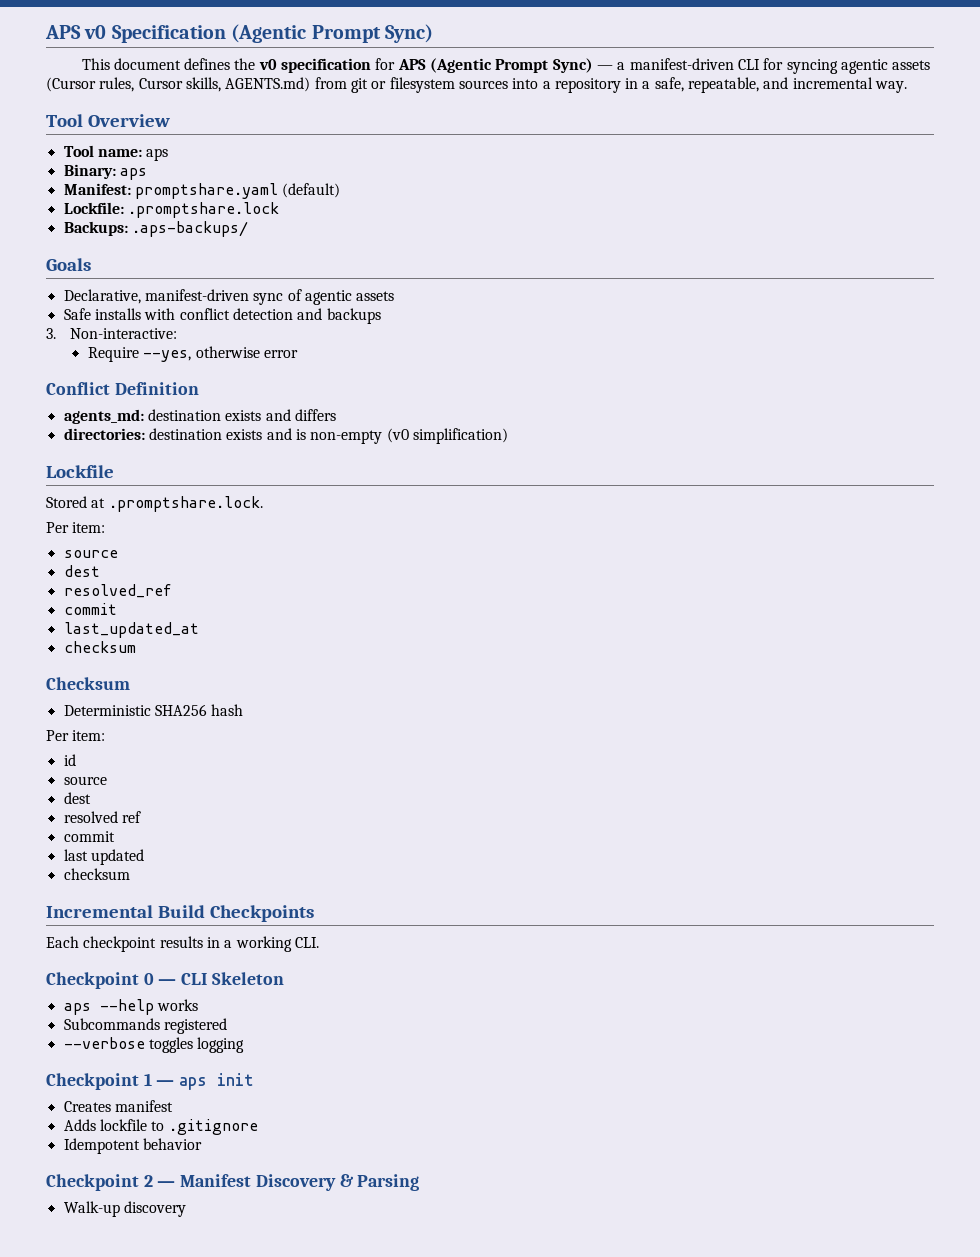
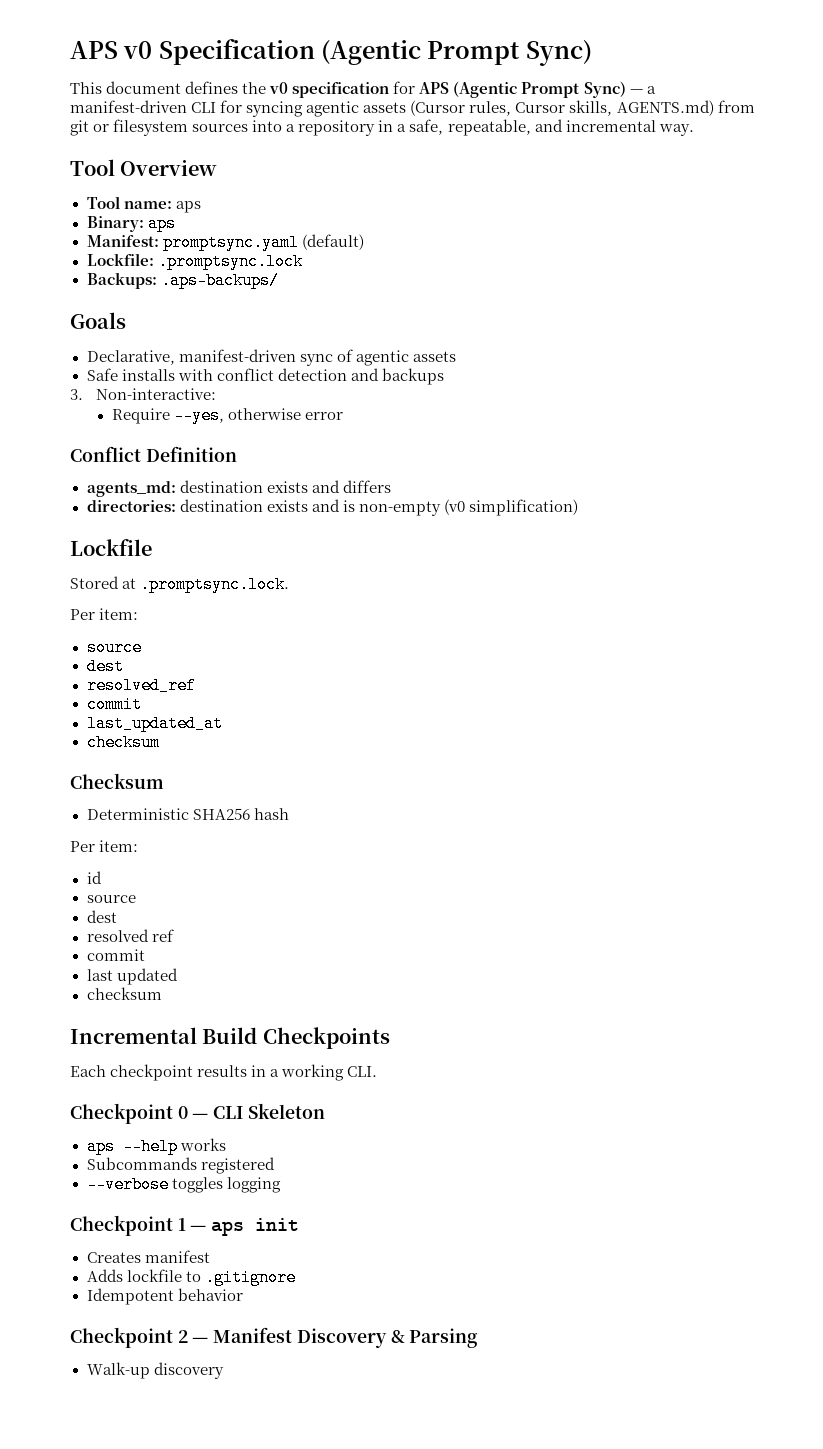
- Manifest: promptshare.yaml (default)
+ Manifest: promptsync.yaml (default)
- Lockfile: .promptshare.lock
+ Lockfile: .promptsync.lock
- Stored at .promptshare.lock.
+ Stored at .promptsync.lock.

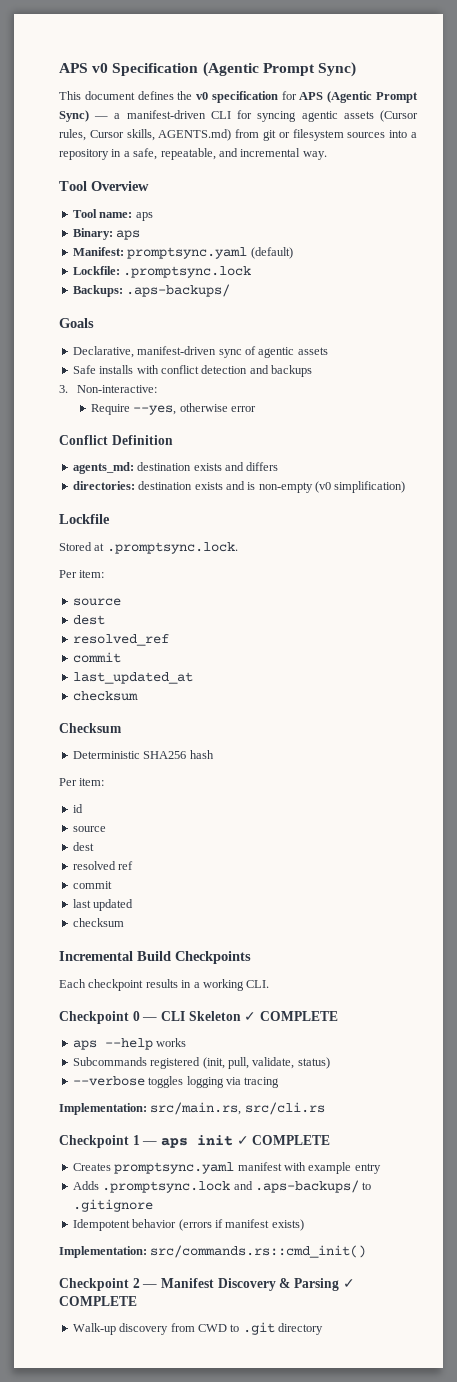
- Checkpoint 0 — CLI Skeleton
+ Checkpoint 0 — CLI Skeleton ✓ COMPLETE
- Subcommands registered
+ Subcommands registered (init, pull, validate, status)
- --verbose toggles logging
+ --verbose toggles logging via tracing
+ Implementation: src/main.rs, src/cli.rs
- Checkpoint 1 — aps init
+ Checkpoint 1 — aps init ✓ COMPLETE
- Creates manifest
- Adds lockfile to .gitignore
- Idempotent behavior
+ Creates promptsync.yaml manifest with example entry
+ Adds .promptsync.lock and .aps-backups/ to .gitignore
+ Idempotent behavior (errors if manifest exists)
+ Implementation: src/commands.rs::cmd_init()
- Checkpoint 2 — Manifest Discovery & Parsing
+ Checkpoint 2 — Manifest Discovery & Parsing ✓ COMPLETE
- Walk-up discovery
+ Walk-up discovery from CWD to .git directory

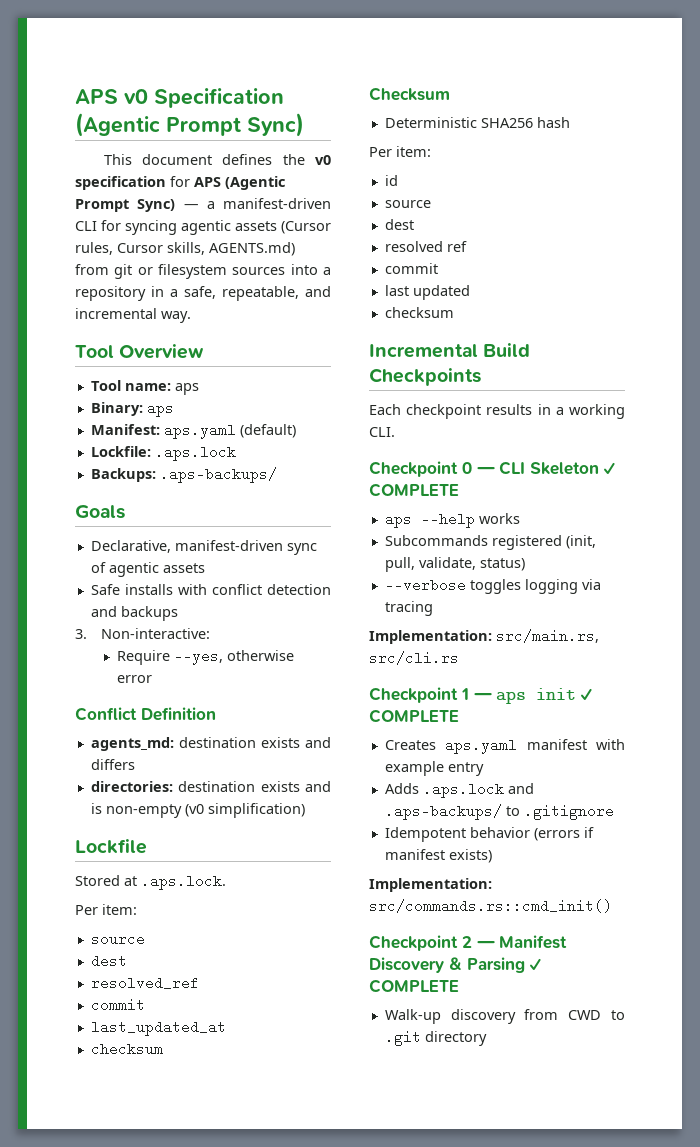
- Manifest: promptsync.yaml (default)
+ Manifest: aps.yaml (default)
- Lockfile: .promptsync.lock
+ Lockfile: .aps.lock
- Stored at .promptsync.lock.
+ Stored at .aps.lock.
- Creates promptsync.yaml manifest with example entry
+ Creates aps.yaml manifest with example entry
- Adds .promptsync.lock and .aps-backups/ to .gitignore
+ Adds .aps.lock and .aps-backups/ to .gitignore

